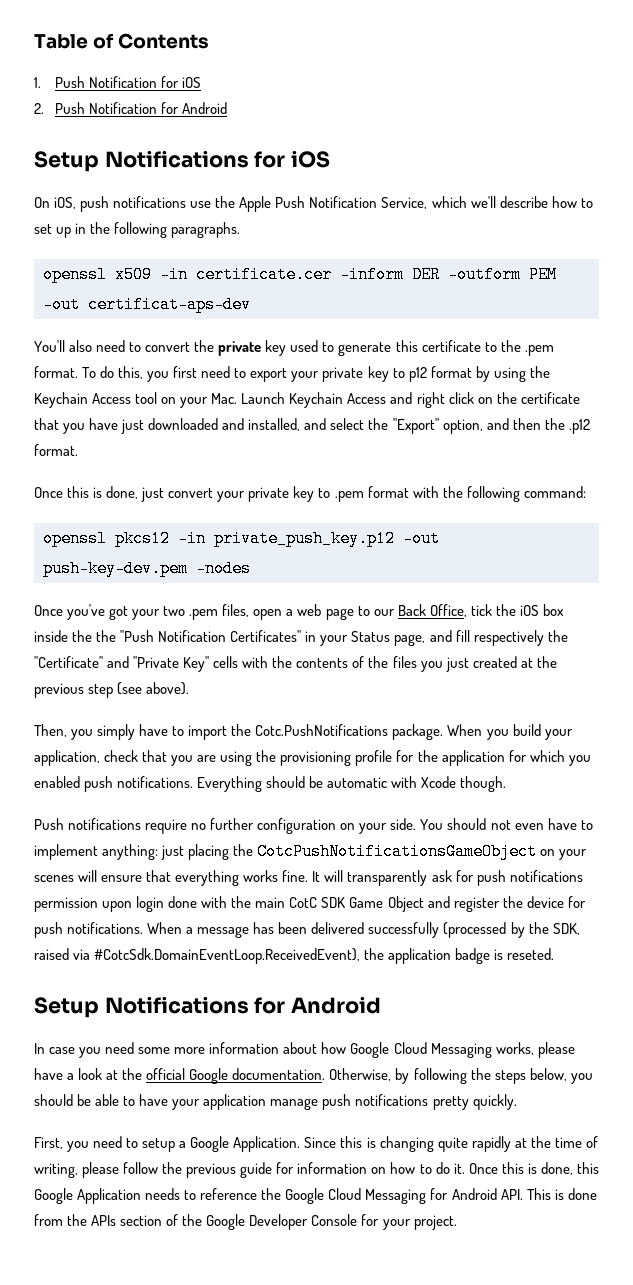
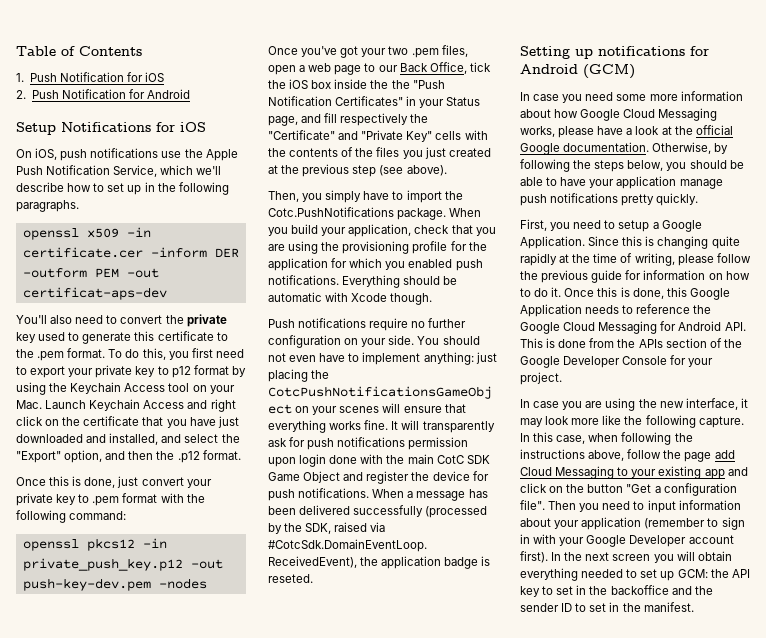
- Setup Notifications for Android
+ Setting up notifications for Android (GCM)
+ In case you are using the new interface, it may look more like the following capture. In this case, when following the instructions above, follow the page add Cloud Messaging to your existing app and click on the button "Get a configuration file". Then you need to input information about your application (remember to sign in with your Google Developer account first). In the next screen you will obtain everything needed to set up GCM: the API key to set in the backoffice and the sender ID to set in the manifest.

